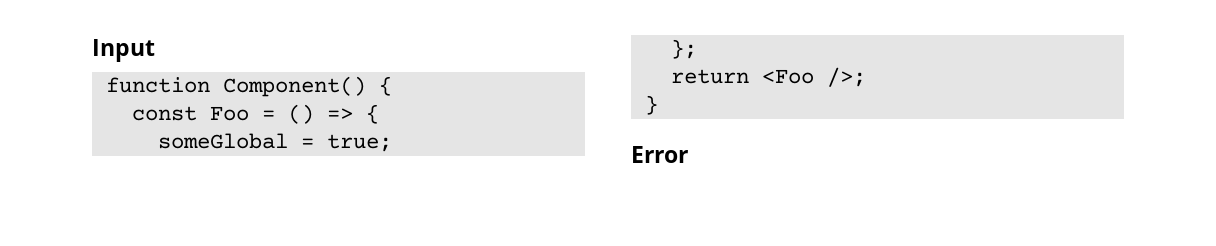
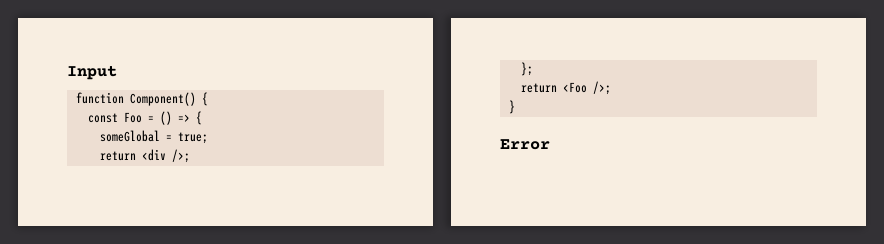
+ return <div />;

